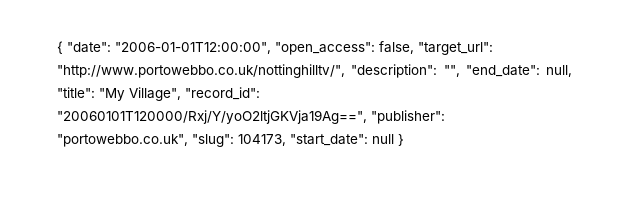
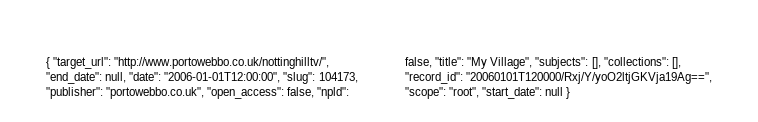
- { "date": "2006-01-01T12:00:00", "open_access": false, "target_url": "http://www.portowebbo.co.uk/nottinghilltv/", "description": "", "end_date": null, "title": "My Village", "record_id": "20060101T120000/Rxj/Y/yoO2ltjGKVja19Ag==", "publisher": "portowebbo.co.uk", "slug": 104173, "start_date": null }
+ { "target_url": "http://www.portowebbo.co.uk/nottinghilltv/", "end_date": null, "date": "2006-01-01T12:00:00", "slug": 104173, "publisher": "portowebbo.co.uk", "open_access": false, "npld": false, "title": "My Village", "subjects": [], "collections": [], "record_id": "20060101T120000/Rxj/Y/yoO2ltjGKVja19Ag==", "scope": "root", "start_date": null }

